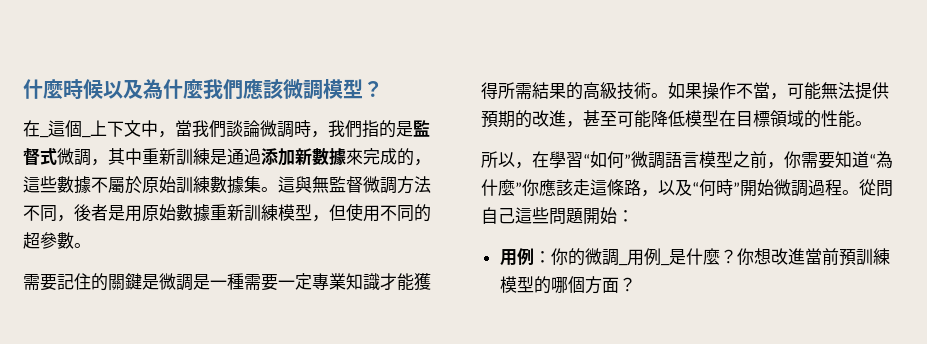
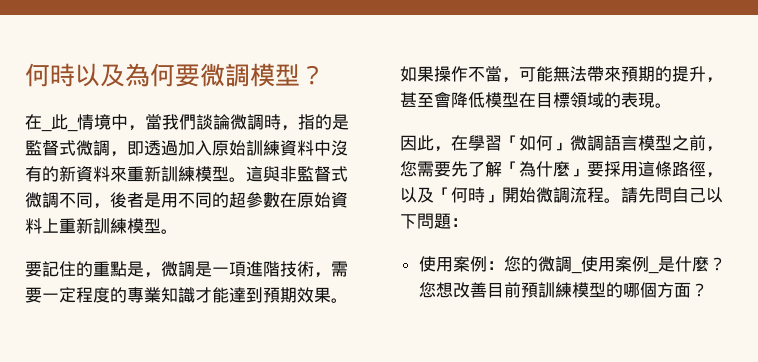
- 什麼時候以及為什麼我們應該微調模型？
+ 何時以及為何要微調模型？
- 在_這個_上下文中，當我們談論微調時，我們指的是監督式微調，其中重新訓練是通過添加新數據來完成的，這些數據不屬於原始訓練數據集。這與無監督微調方法不同，後者是用原始數據重新訓練模型，但使用不同的超參數。
- 需要記住的關鍵是微調是一種需要一定專業知識才能獲得所需結果的高級技術。
+ 在_此_情境中，當我們談論微調時，指的是監督式微調，即透過加入原始訓練資料中沒有的新資料來重新訓練模型。這與非監督式微調不同，後者是用不同的超參數在原始資料上重新訓練模型。
+ 要記住的重點是，微調是一項進階技術，需要一定程度的專業知識才能達到預期效果。
- 如果操作不當，可能無法提供預期的改進，甚至可能降低模型在目標領域的性能。
- 所以，在學習“如何”微調語言模型之前，你需要知道“為什麼”你應該走這條路，以及“何時”開始微調過程。從問自己這些問題開始：
- 用例：你的微調_用例_是什麼？
+ 如果操作不當，可能無法帶來預期的提升，甚至會降低模型在目標領域的表現。
+ 因此，在學習「如何」微調語言模型之前，您需要先了解「為什麼」要採用這條路徑，以及「何時」開始微調流程。請先問自己以下問題：
+ 使用案例：您的微調_使用案例_是什麼？
- 你想改進當前預訓練模型的哪個方面？
+ 您想改善目前預訓練模型的哪個方面？

